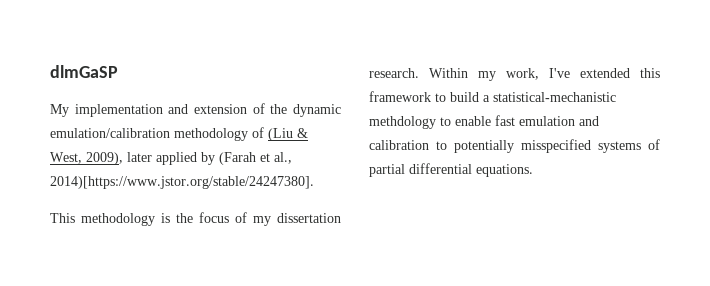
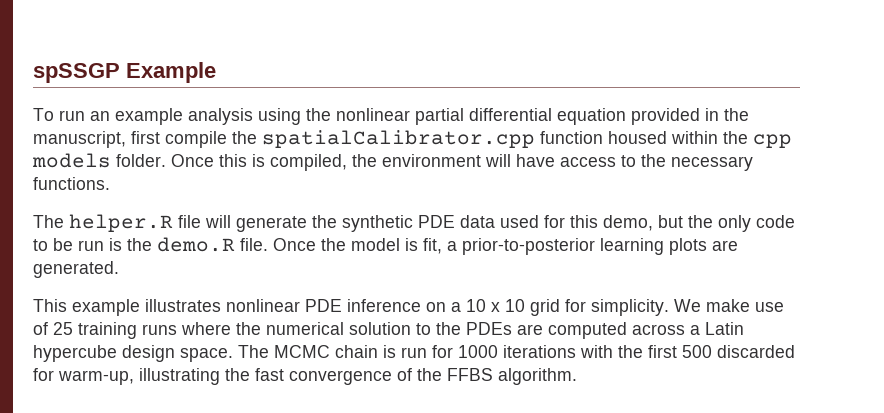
- dlmGaSP
- My implementation and extension of the dynamic emulation/calibration methodology of (Liu & West, 2009), later applied by (Farah et al., 2014)[https://www.jstor.org/stable/24247380].
- This methodology is the focus of my dissertation research. Within my work, I've extended this framework to build a statistical-mechanistic methdology to enable fast emulation and calibration to potentially misspecified systems of partial differential equations.
+ spSSGP Example
+ To run an example analysis using the nonlinear partial differential equation provided in the manuscript, first compile the spatialCalibrator.cpp function housed within the cpp models folder. Once this is compiled, the environment will have access to the necessary functions.
+ The helper.R file will generate the synthetic PDE data used for this demo, but the only code to be run is the demo.R file. Once the model is fit, a prior-to-posterior learning plots are generated.
+ This example illustrates nonlinear PDE inference on a 10 x 10 grid for simplicity. We make use of 25 training runs where the numerical solution to the PDEs are computed across a Latin hypercube design space. The MCMC chain is run for 1000 iterations with the first 500 discarded for warm-up, illustrating the fast convergence of the FFBS algorithm.

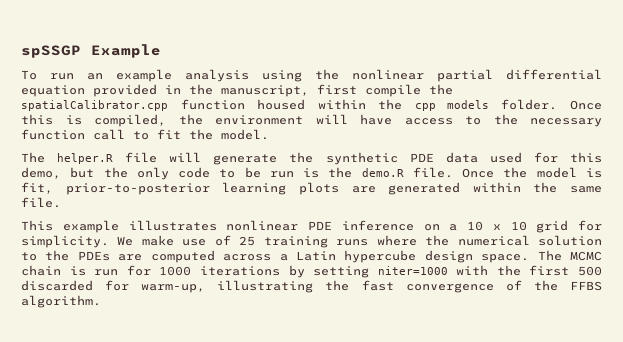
- Once this is compiled, the environment will have access to the necessary functions.
+ Once this is compiled, the environment will have access to the necessary function call to fit the model.
- Once the model is fit, a prior-to-posterior learning plots are generated.
+ Once the model is fit, prior-to-posterior learning plots are generated within the same file.
- The MCMC chain is run for 1000 iterations with the first 500 discarded for warm-up, illustrating the fast convergence of the FFBS algorithm.
+ The MCMC chain is run for 1000 iterations by setting niter=1000 with the first 500 discarded for warm-up, illustrating the fast convergence of the FFBS algorithm.

